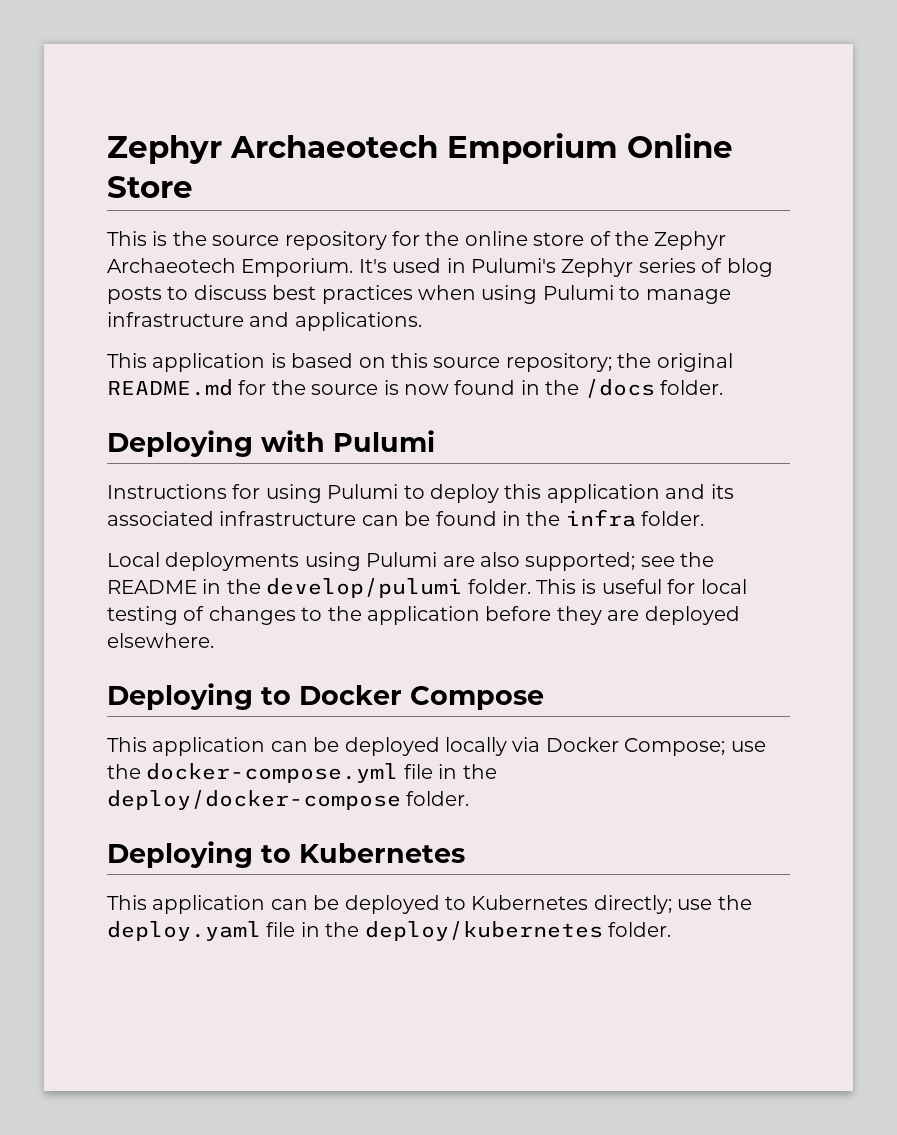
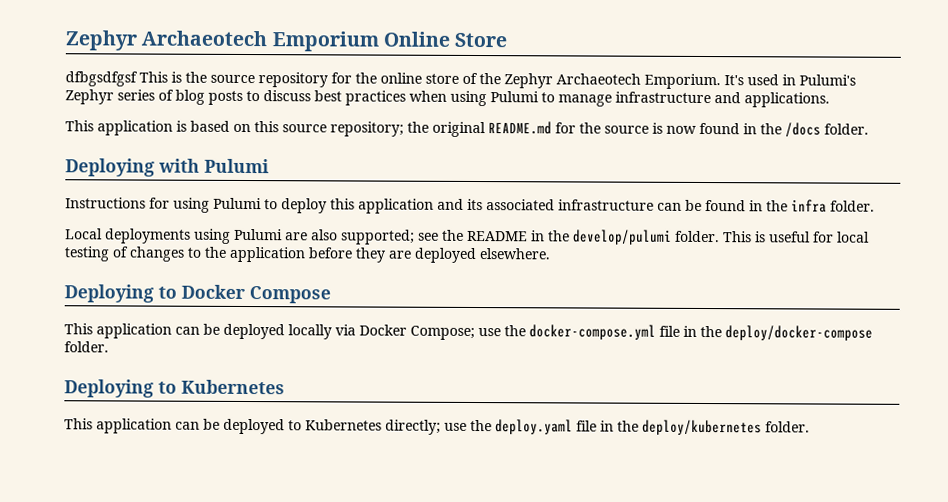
- This is the source repository for the online store of the Zephyr Archaeotech Emporium.
+ dfbgsdfgsf This is the source repository for the online store of the Zephyr Archaeotech Emporium.

